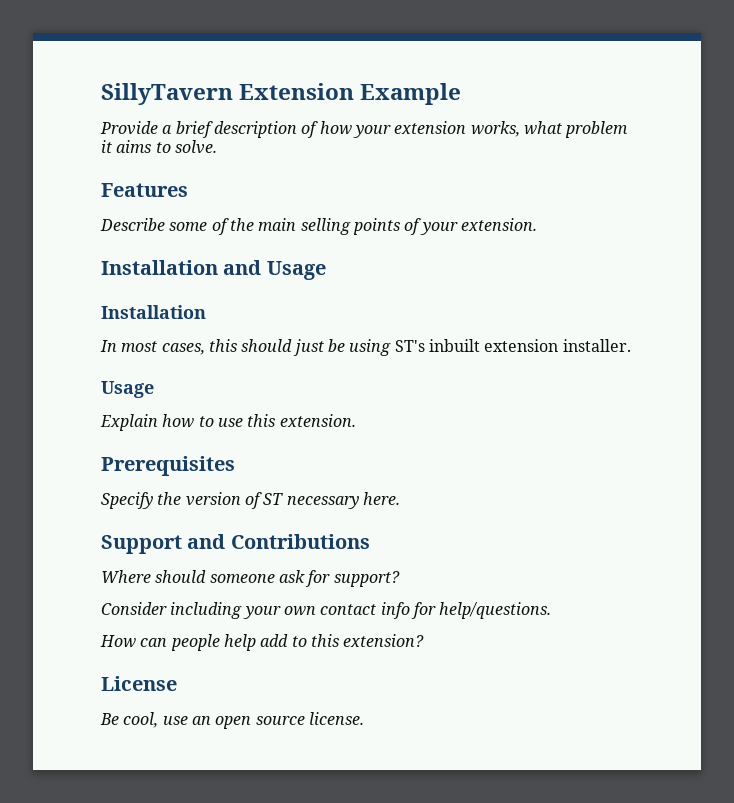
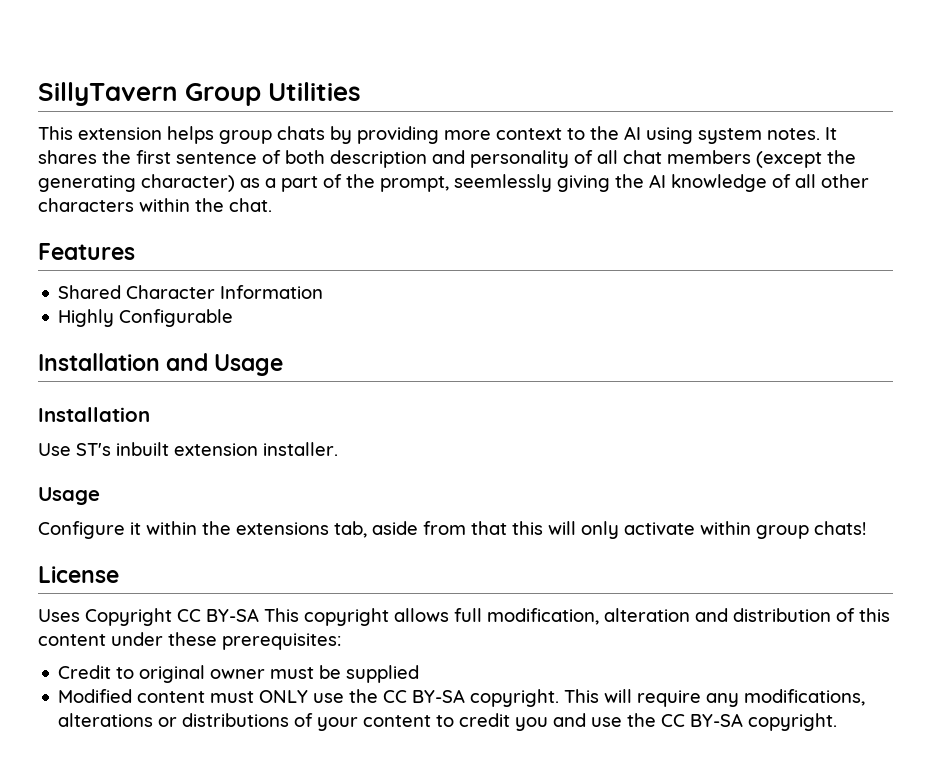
- SillyTavern Extension Example
- Provide a brief description of how your extension works, what problem it aims to solve.
+ SillyTavern Group Utilities
+ This extension helps group chats by providing more context to the AI using system notes. It shares the first sentence of both description and personality of all chat members (except the generating character) as a part of the prompt, seemlessly giving the AI knowledge of all other characters within the chat.
  Features
- Describe some of the main selling points of your extension.
+ Shared Character Information
+ Highly Configurable
  Installation and Usage
  Installation
- In most cases, this should just be using ST's inbuilt extension installer.
+ Use ST's inbuilt extension installer.
- Explain how to use this extension.
- Prerequisites
- Specify the version of ST necessary here.
- Support and Contributions
- Where should someone ask for support?
- Consider including your own contact info for help/questions.
- How can people help add to this extension?
+ Configure it within the extensions tab, aside from that this will only activate within group chats!
  License
- Be cool, use an open source license.
+ Uses Copyright CC BY-SA This copyright allows full modification, alteration and distribution of this content under these prerequisites:
+ Credit to original owner must be supplied
+ Modified content must ONLY use the CC BY-SA copyright. This will require any modifications, alterations or distributions of your content to credit you and use the CC BY-SA copyright.

